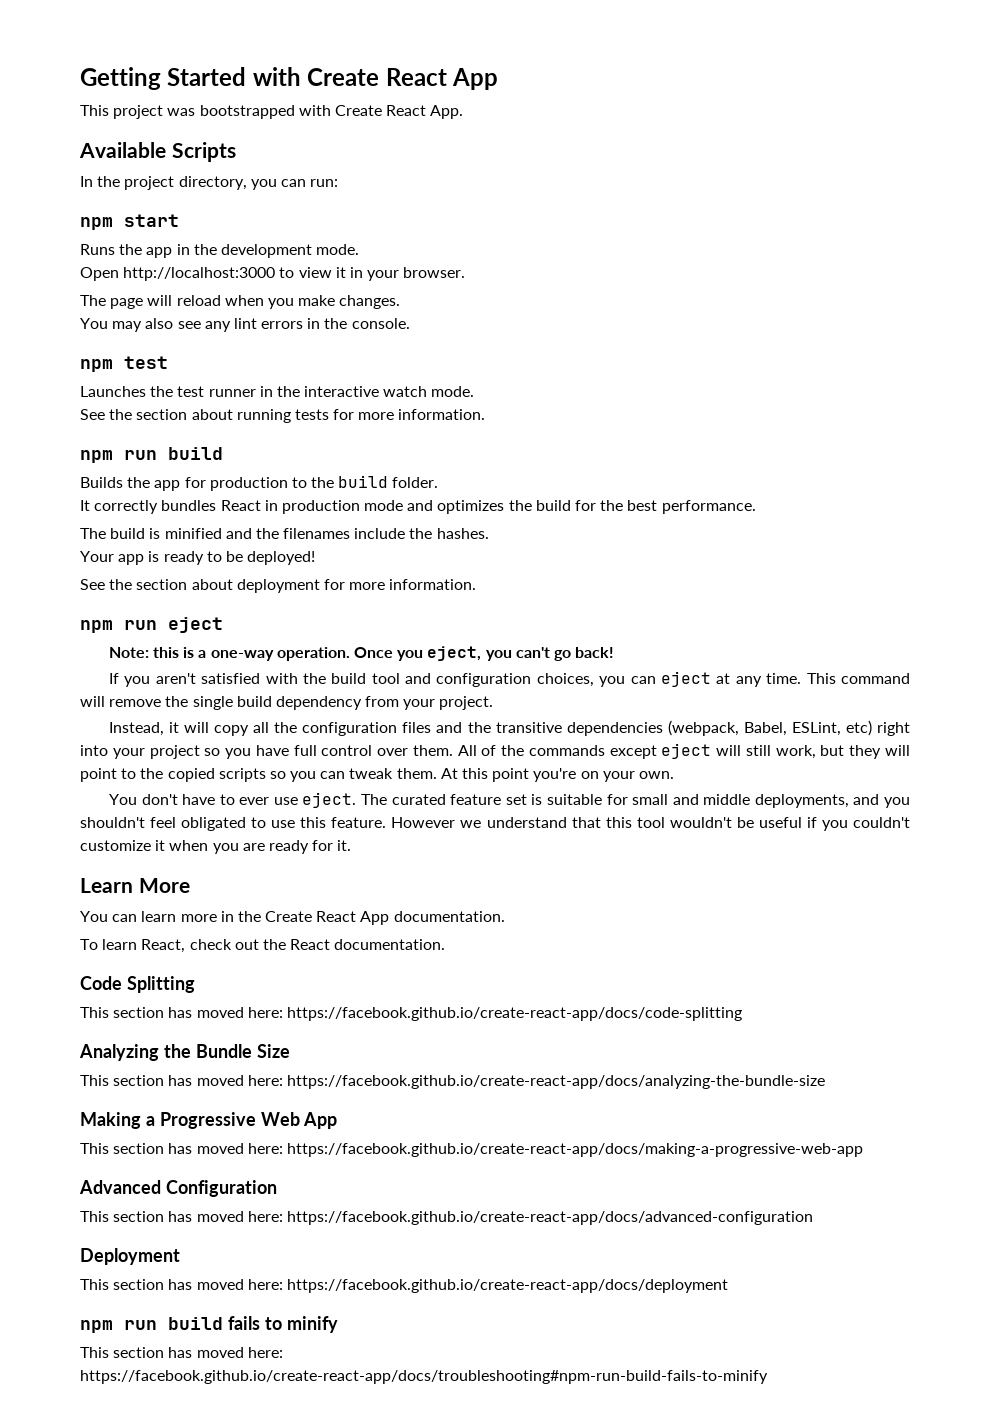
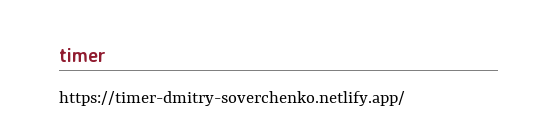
- Getting Started with Create React App
- This project was bootstrapped with Create React App.
- Available Scripts
- In the project directory, you can run:
- npm start
- Runs the app in the development mode.
- Open http://localhost:3000 to view it in your browser.
- The page will reload when you make changes.
- You may also see any lint errors in the console.
- npm test
- Launches the test runner in the interactive watch mode.
- See the section about running tests for more information.
- npm run build
- Builds the app for production to the build folder.
- It correctly bundles React in production mode and optimizes the build for the best performance.
- The build is minified and the filenames include the hashes.
- Your app is ready to be deployed!
- See the section about deployment for more information.
- npm run eject
- Note: this is a one-way operation. Once you eject, you can't go back!
- If you aren't satisfied with the build tool and configuration choices, you can eject at any time. This command will remove the single build dependency from your project.
- Instead, it will copy all the configuration files and the transitive dependencies (webpack, Babel, ESLint, etc) right into your project so you have full control over them. All of the commands except eject will still work, but they will point to the copied scripts so you can tweak them. At this point you're on your own.
- You don't have to ever use eject. The curated feature set is suitable for small and middle deployments, and you shouldn't feel obligated to use this feature. However we understand that this tool wouldn't be useful if you couldn't customize it when you are ready for it.
- Learn More
- You can learn more in the Create React App documentation.
- To learn React, check out the React documentation.
- Code Splitting
- This section has moved here: https://facebook.github.io/create-react-app/docs/code-splitting
- Analyzing the Bundle Size
- This section has moved here: https://facebook.github.io/create-react-app/docs/analyzing-the-bundle-size
- Making a Progressive Web App
- This section has moved here: https://facebook.github.io/create-react-app/docs/making-a-progressive-web-app
- Advanced Configuration
- This section has moved here: https://facebook.github.io/create-react-app/docs/advanced-configuration
- Deployment
- This section has moved here: https://facebook.github.io/create-react-app/docs/deployment
- npm run build fails to minify
- This section has moved here: https://facebook.github.io/create-react-app/docs/troubleshooting#npm-run-build-fails-to-minify
+ timer
+ https://timer-dmitry-soverchenko.netlify.app/

